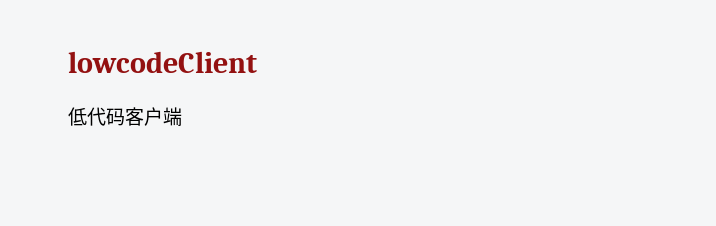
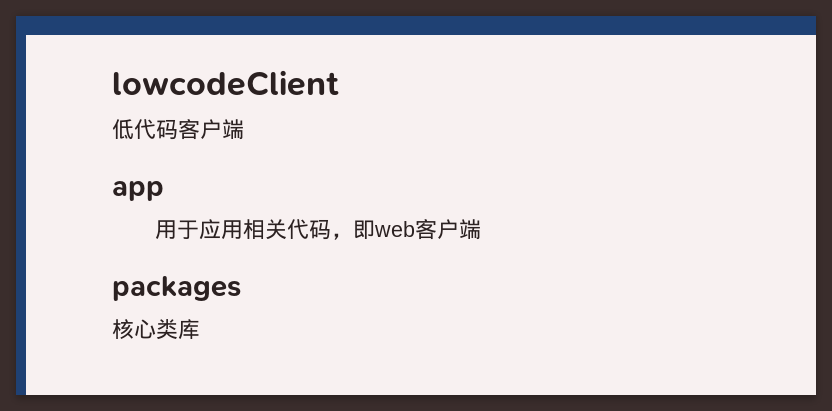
+ app
+ 用于应用相关代码，即web客户端
+ packages
+ 核心类库

